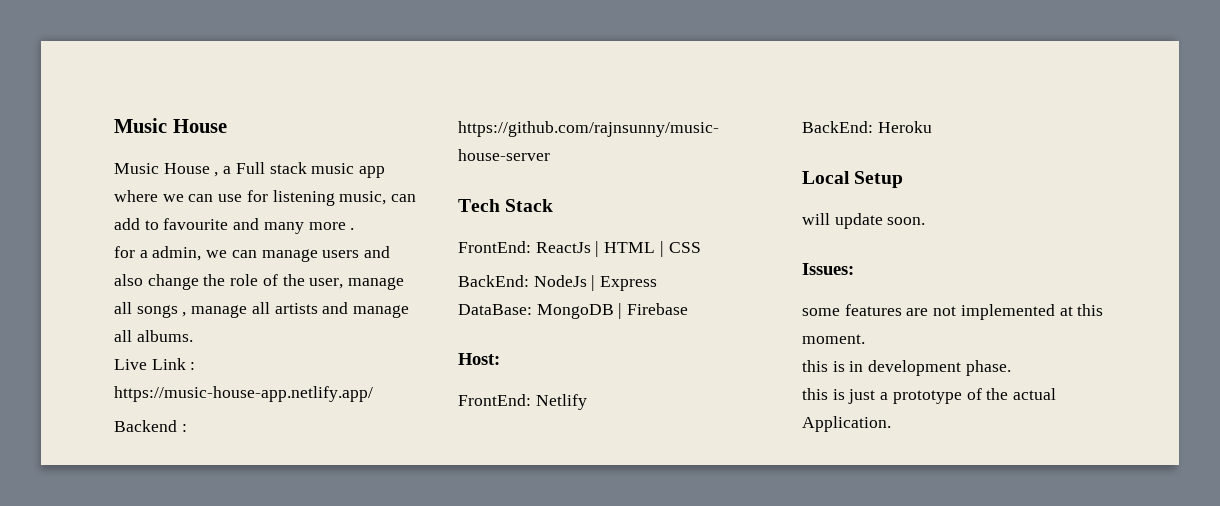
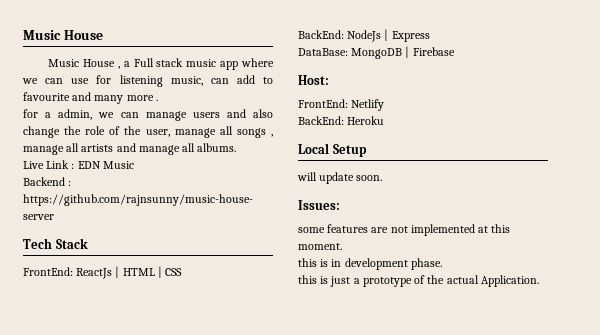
- Live Link : https://music-house-app.netlify.app/
+ Live Link : EDN Music

